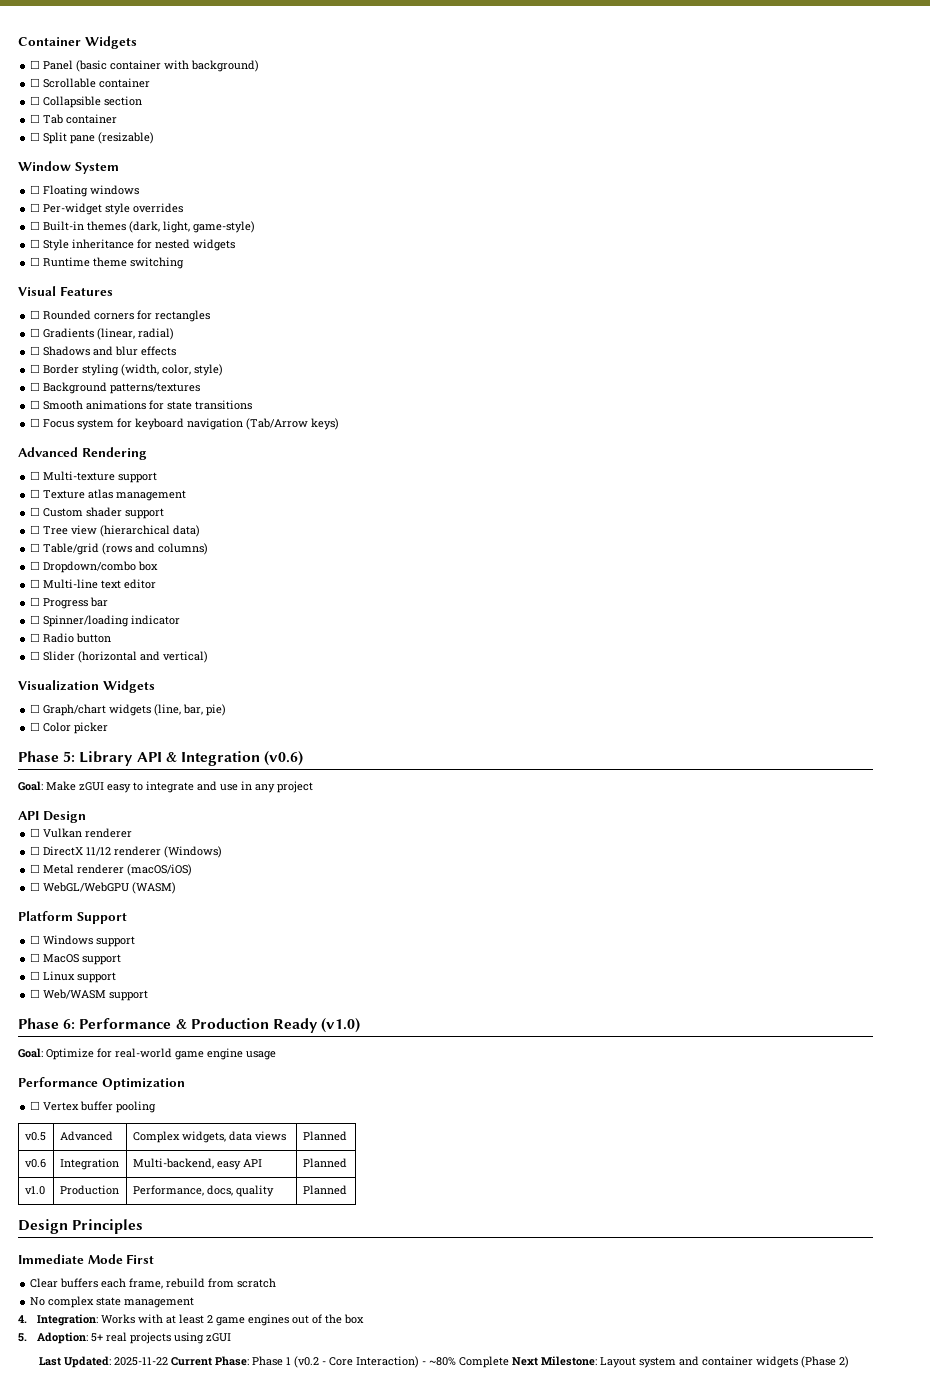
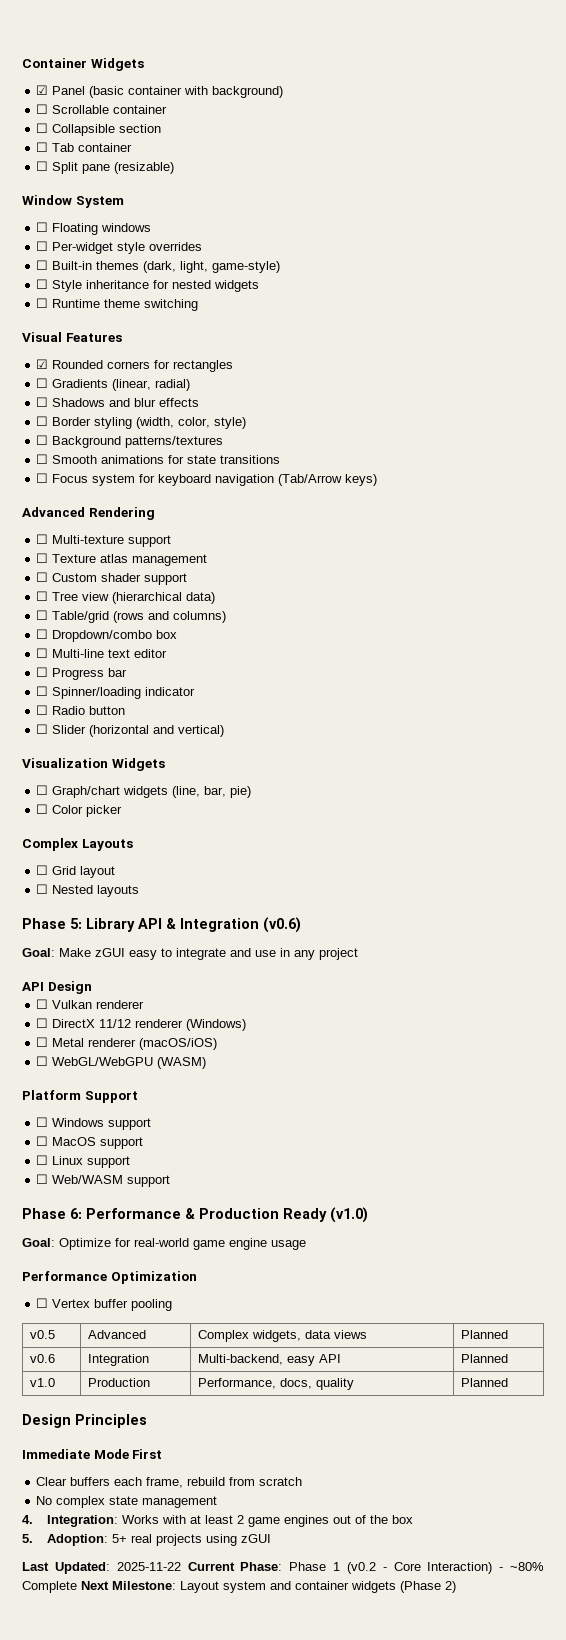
- ☐ Panel (basic container with background)
+ ☑ Panel (basic container with background)
- ☐ Rounded corners for rectangles
+ ☑ Rounded corners for rectangles
+ Complex Layouts
+ ☐ Grid layout
+ ☐ Nested layouts

